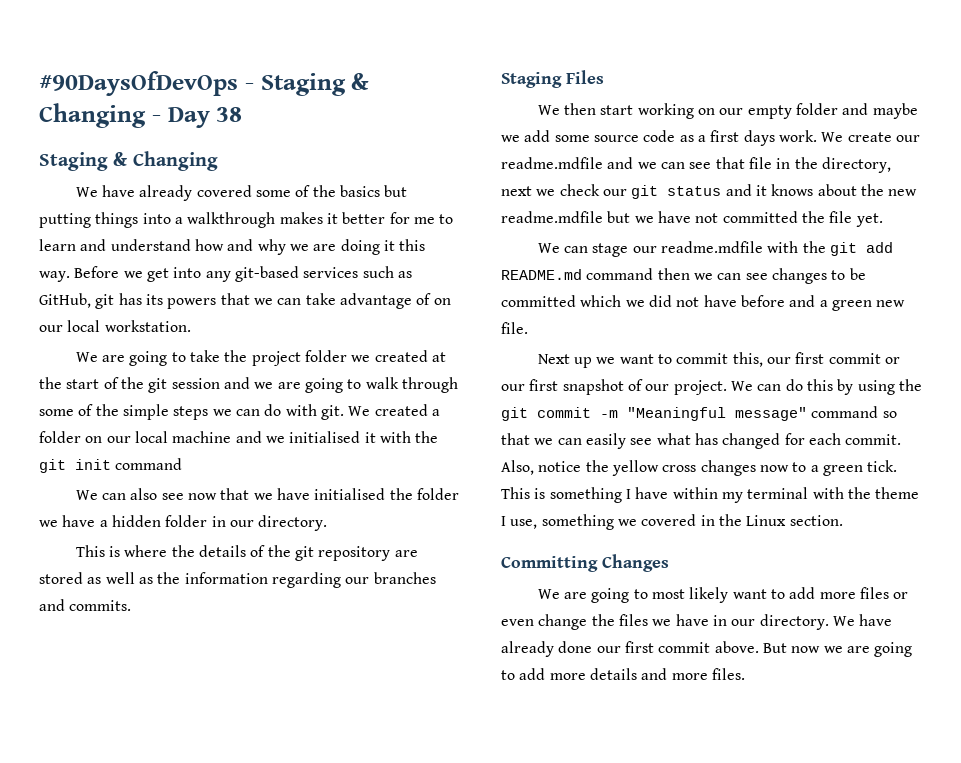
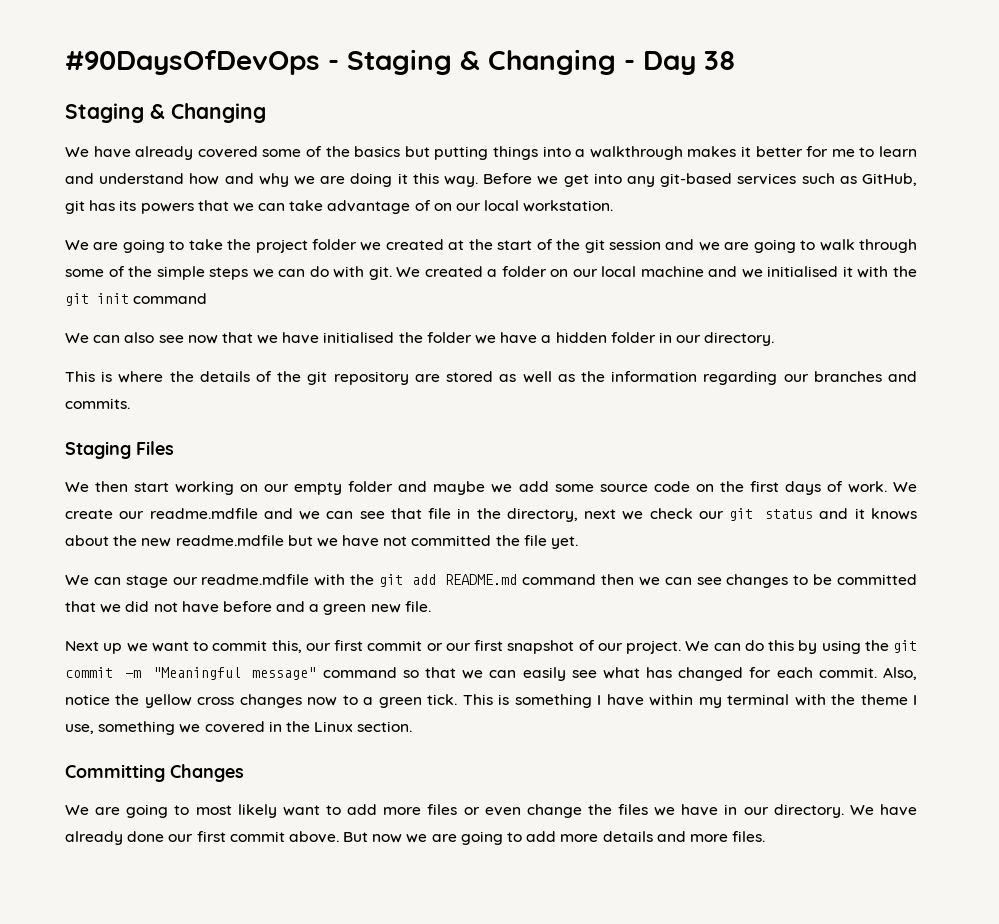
- We then start working on our empty folder and maybe we add some source code as a first days work.
+ We then start working on our empty folder and maybe we add some source code on the first days of work.
- We can stage our readme.mdfile with the git add README.md command then we can see changes to be committed which we did not have before and a green new file.
+ We can stage our readme.mdfile with the git add README.md command then we can see changes to be committed that we did not have before and a green new file.

